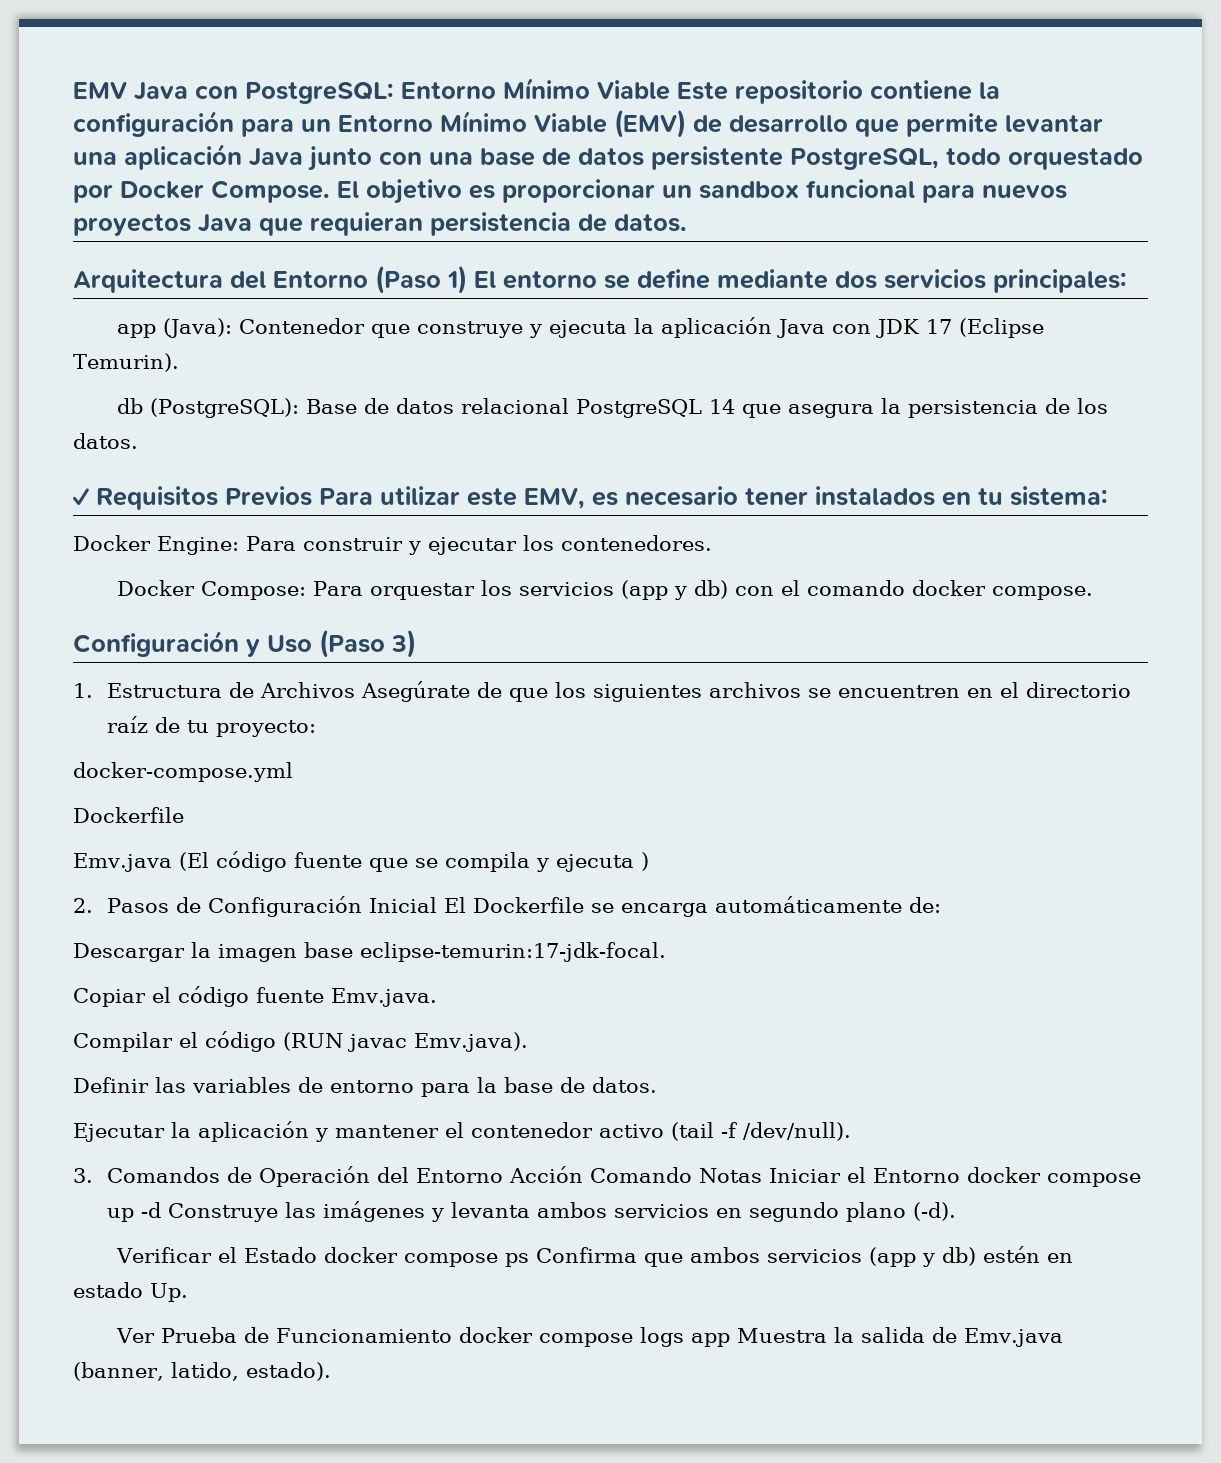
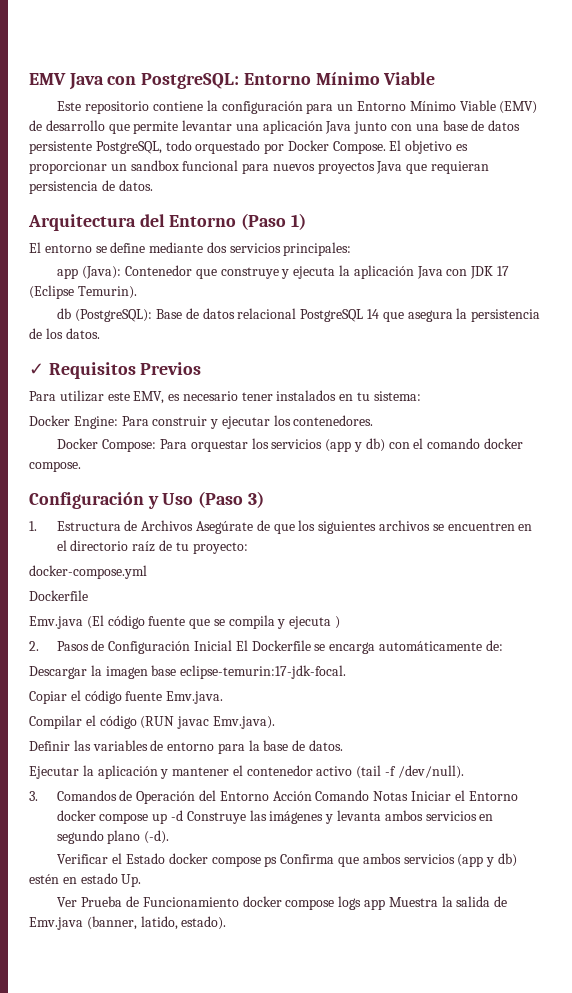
- EMV Java con PostgreSQL: Entorno Mínimo Viable Este repositorio contiene la configuración para un Entorno Mínimo Viable (EMV) de desarrollo que permite levantar una aplicación Java junto con una base de datos persistente PostgreSQL, todo orquestado por Docker Compose.
+ EMV Java con PostgreSQL: Entorno Mínimo Viable
+ Este repositorio contiene la configuración para un Entorno Mínimo Viable (EMV) de desarrollo que permite levantar una aplicación Java junto con una base de datos persistente PostgreSQL, todo orquestado por Docker Compose.
- Arquitectura del Entorno (Paso 1) El entorno se define mediante dos servicios principales:
+ Arquitectura del Entorno (Paso 1)
+ El entorno se define mediante dos servicios principales:
- ✓ Requisitos Previos Para utilizar este EMV, es necesario tener instalados en tu sistema:
+ ✓ Requisitos Previos
+ Para utilizar este EMV, es necesario tener instalados en tu sistema:

